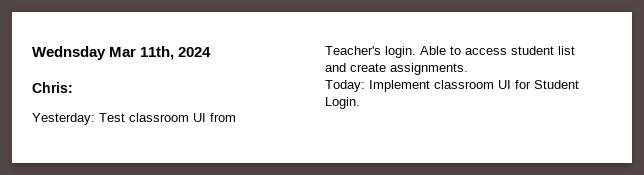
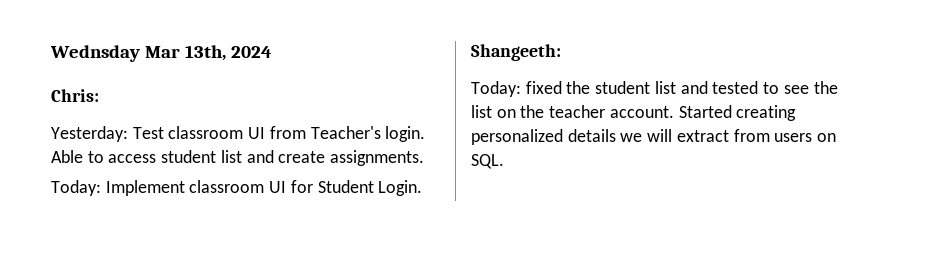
- Wednsday Mar 11th, 2024
+ Wednsday Mar 13th, 2024
+ Shangeeth:
+ Today: fixed the student list and tested to see the list on the teacher account. Started creating personalized details we will extract from users on SQL.

